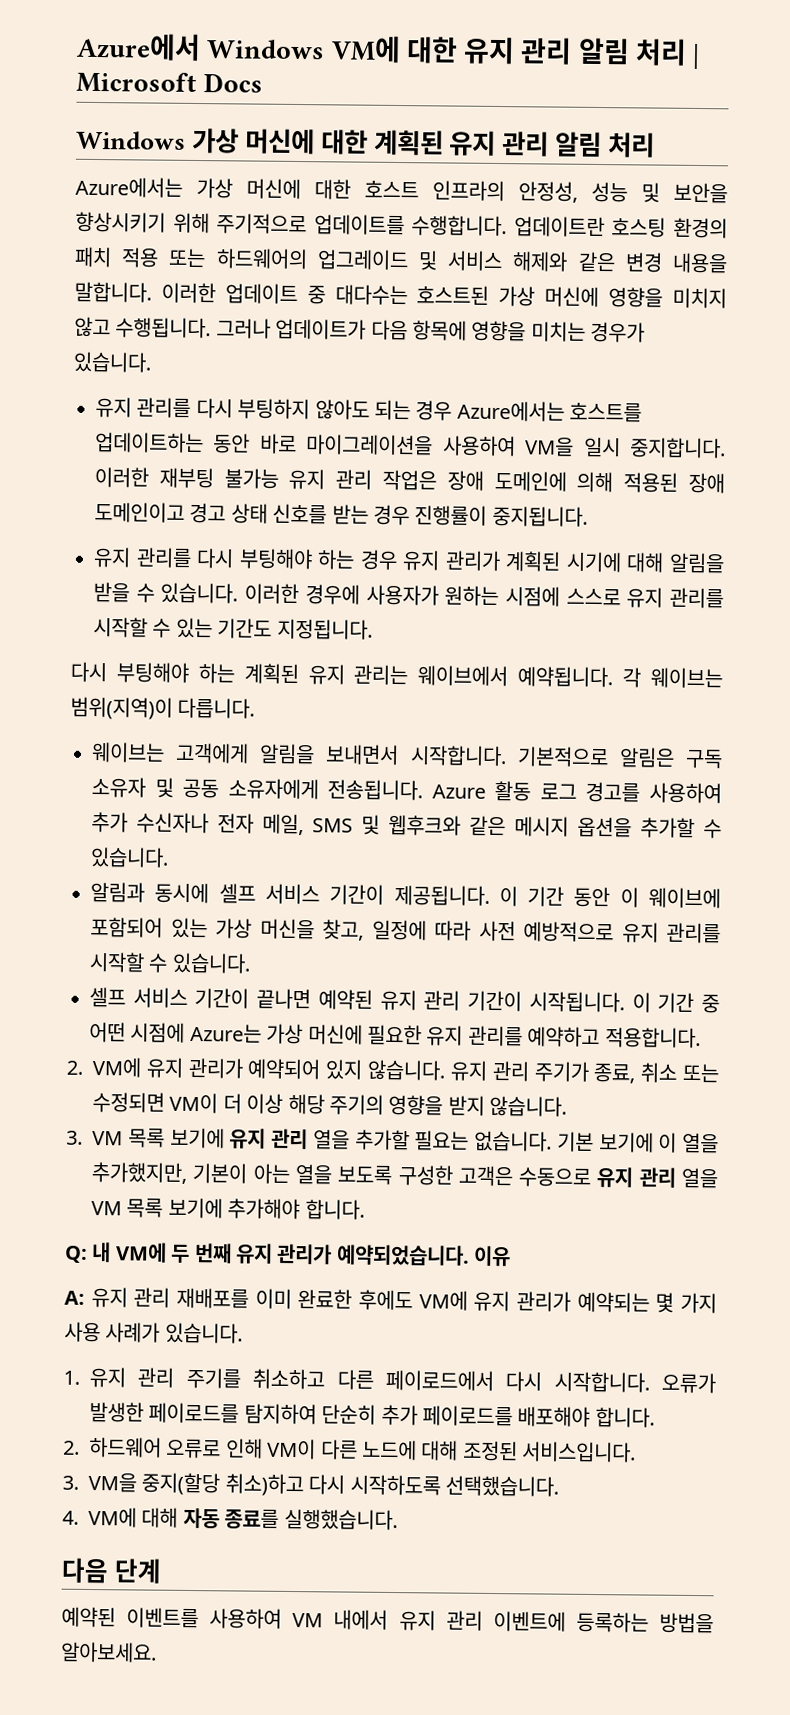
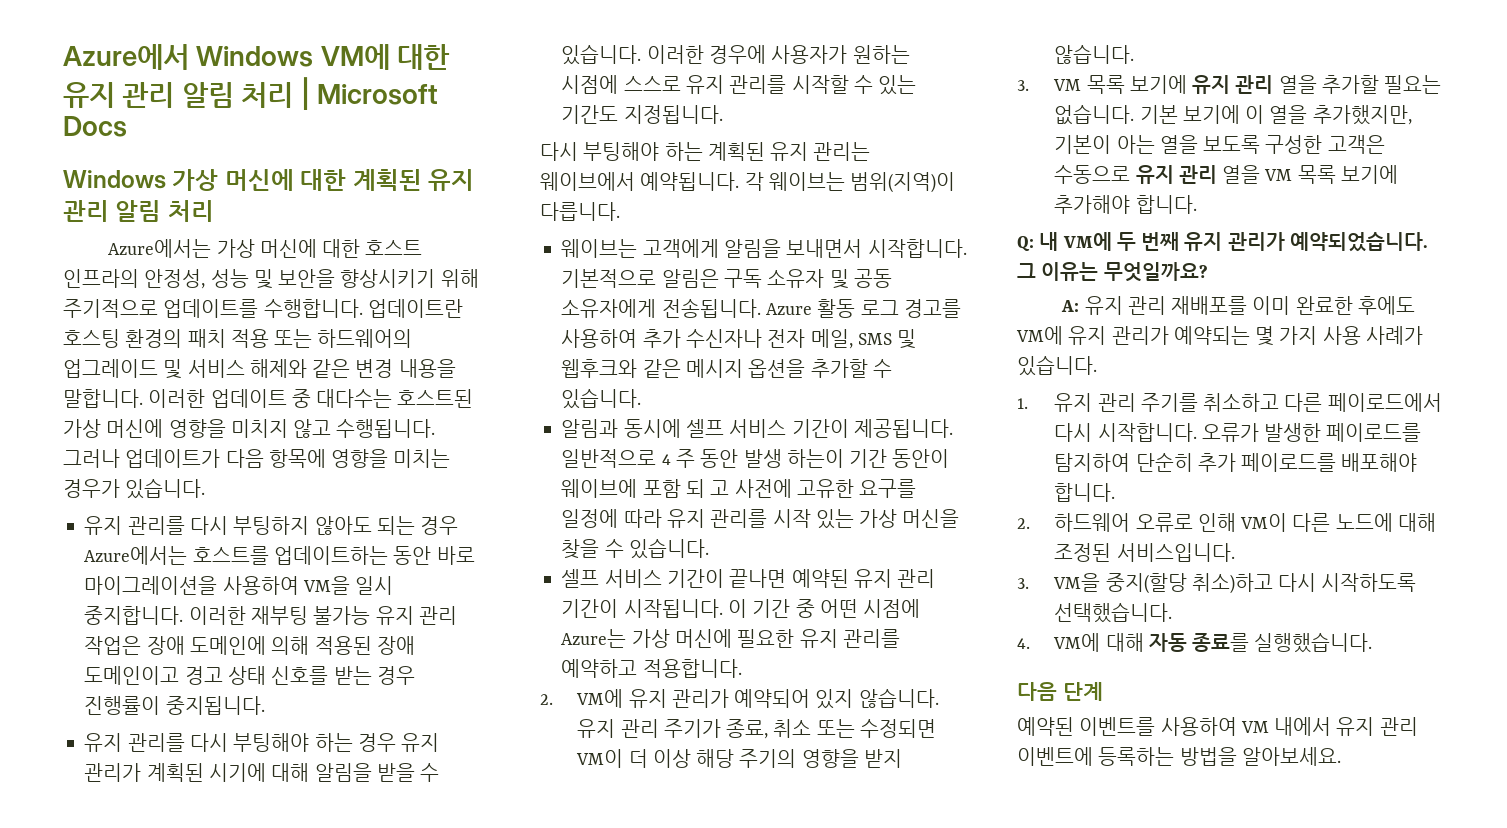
- 이 기간 동안 이 웨이브에 포함되어 있는 가상 머신을 찾고, 일정에 따라 사전 예방적으로 유지 관리를 시작할 수 있습니다.
+ 일반적으로 4 주 동안 발생 하는이 기간 동안이 웨이브에 포함 되 고 사전에 고유한 요구를 일정에 따라 유지 관리를 시작 있는 가상 머신을 찾을 수 있습니다.
- 이유
+ 그 이유는 무엇일까요?

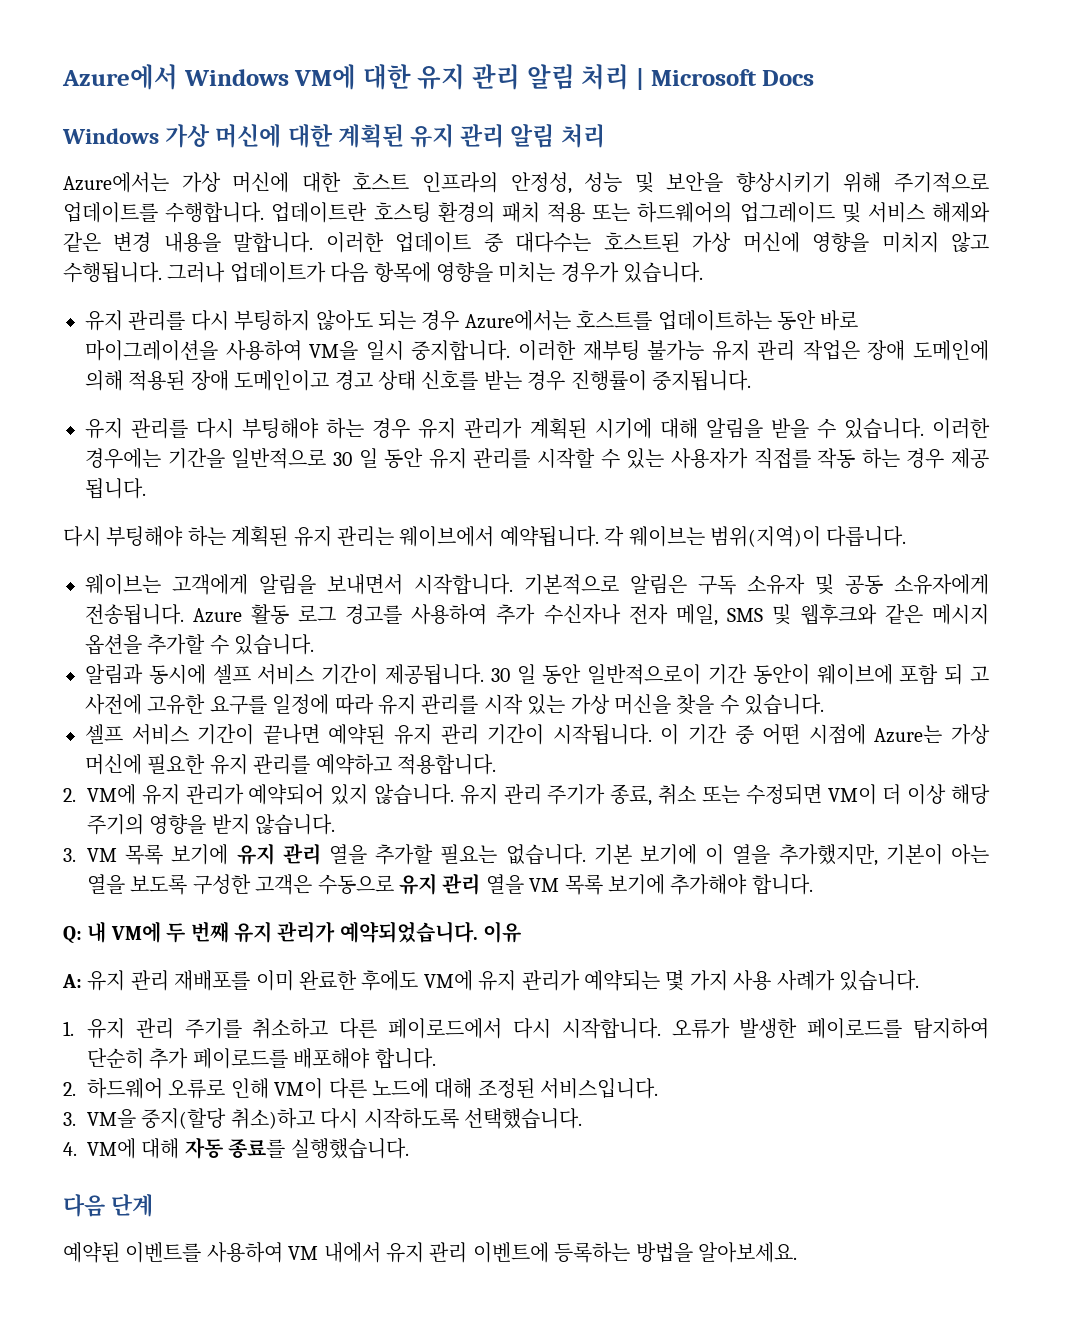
- 이러한 경우에 사용자가 원하는 시점에 스스로 유지 관리를 시작할 수 있는 기간도 지정됩니다.
+ 이러한 경우에는 기간을 일반적으로 30 일 동안 유지 관리를 시작할 수 있는 사용자가 직접를 작동 하는 경우 제공 됩니다.
- 일반적으로 4 주 동안 발생 하는이 기간 동안이 웨이브에 포함 되 고 사전에 고유한 요구를 일정에 따라 유지 관리를 시작 있는 가상 머신을 찾을 수 있습니다.
+ 30 일 동안 일반적으로이 기간 동안이 웨이브에 포함 되 고 사전에 고유한 요구를 일정에 따라 유지 관리를 시작 있는 가상 머신을 찾을 수 있습니다.
- 그 이유는 무엇일까요?
+ 이유

